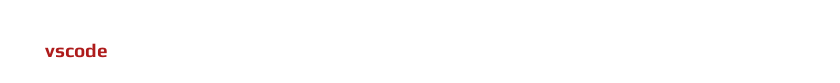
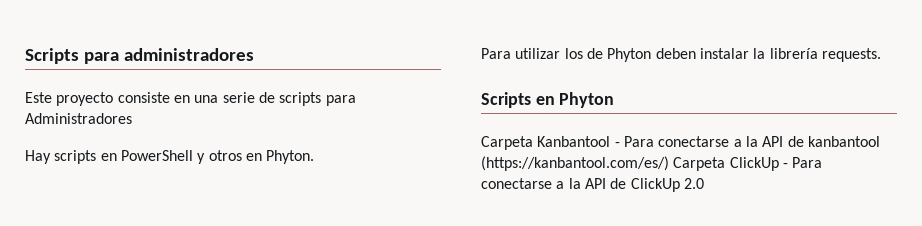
- vscode
+ Scripts para administradores
+ Este proyecto consiste en una serie de scripts para Administradores
+ Hay scripts en PowerShell y otros en Phyton.
+ Para utilizar los de Phyton deben instalar la librería requests.
+ Scripts en Phyton
+ Carpeta Kanbantool - Para conectarse a la API de kanbantool (https://kanbantool.com/es/) Carpeta ClickUp - Para conectarse a la API de ClickUp 2.0

